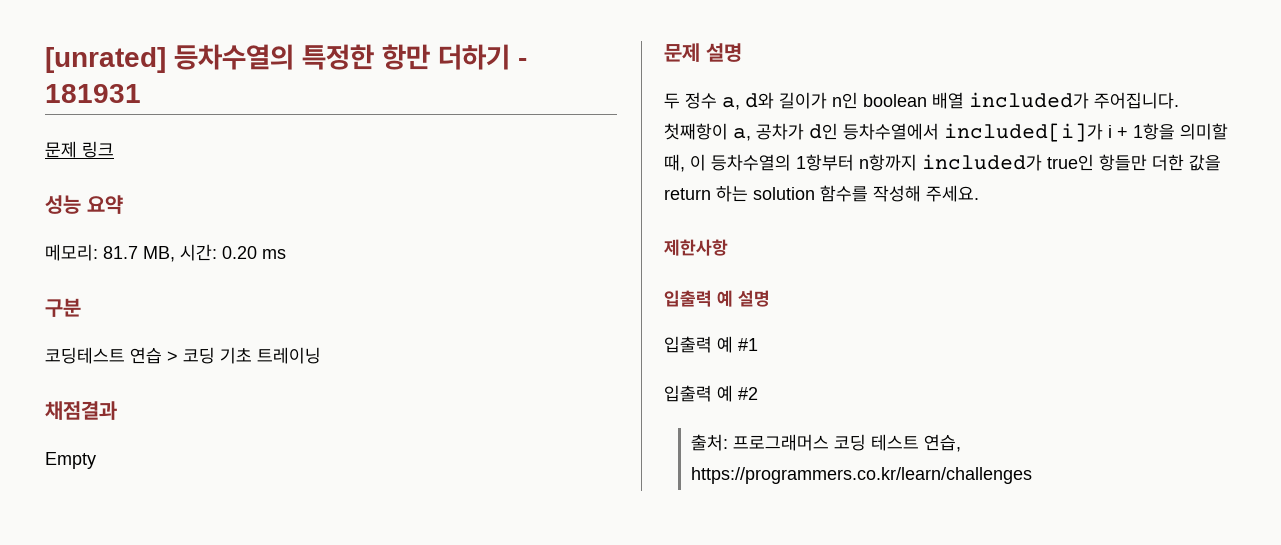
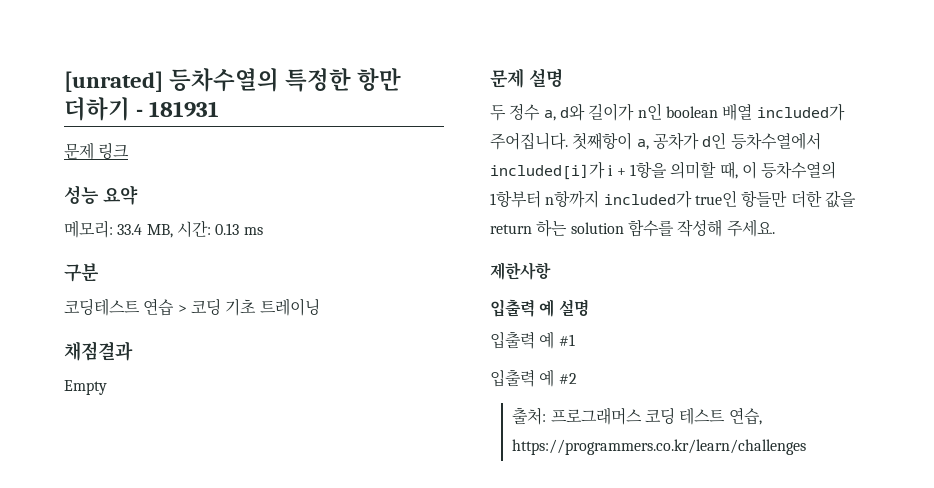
- 메모리: 81.7 MB, 시간: 0.20 ms
+ 메모리: 33.4 MB, 시간: 0.13 ms

